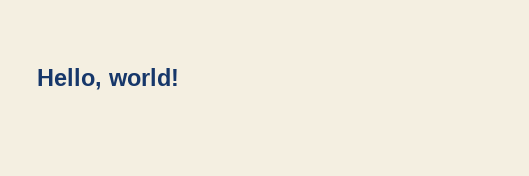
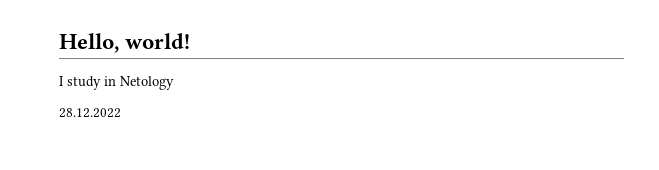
+ I study in Netology
+ 28.12.2022

